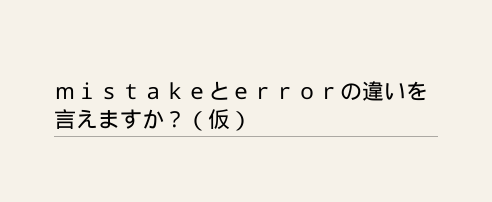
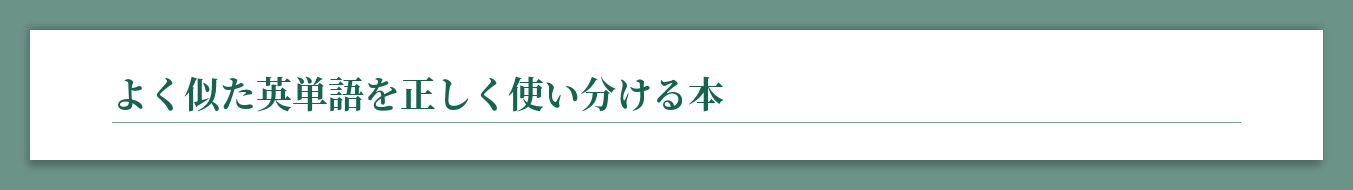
- ｍｉｓｔａｋｅとｅｒｒｏｒの違いを言えますか？（仮）
+ よく似た英単語を正しく使い分ける本

